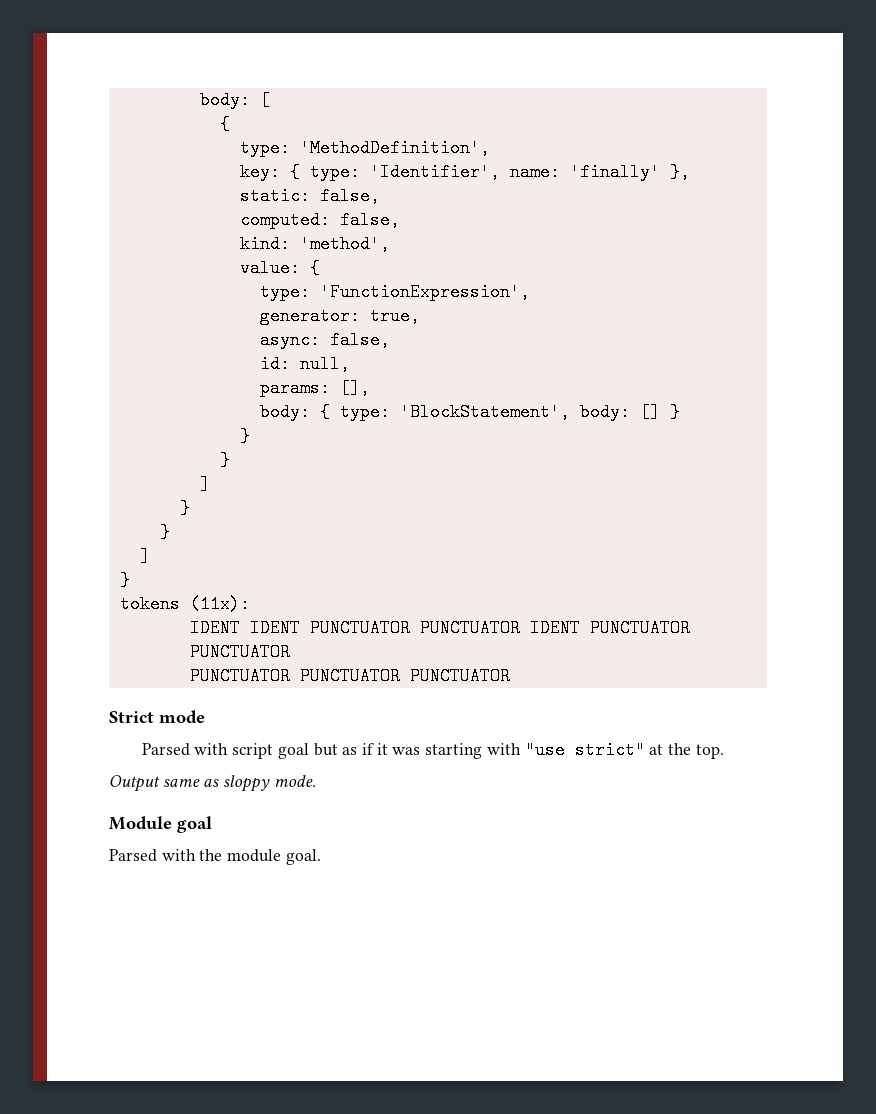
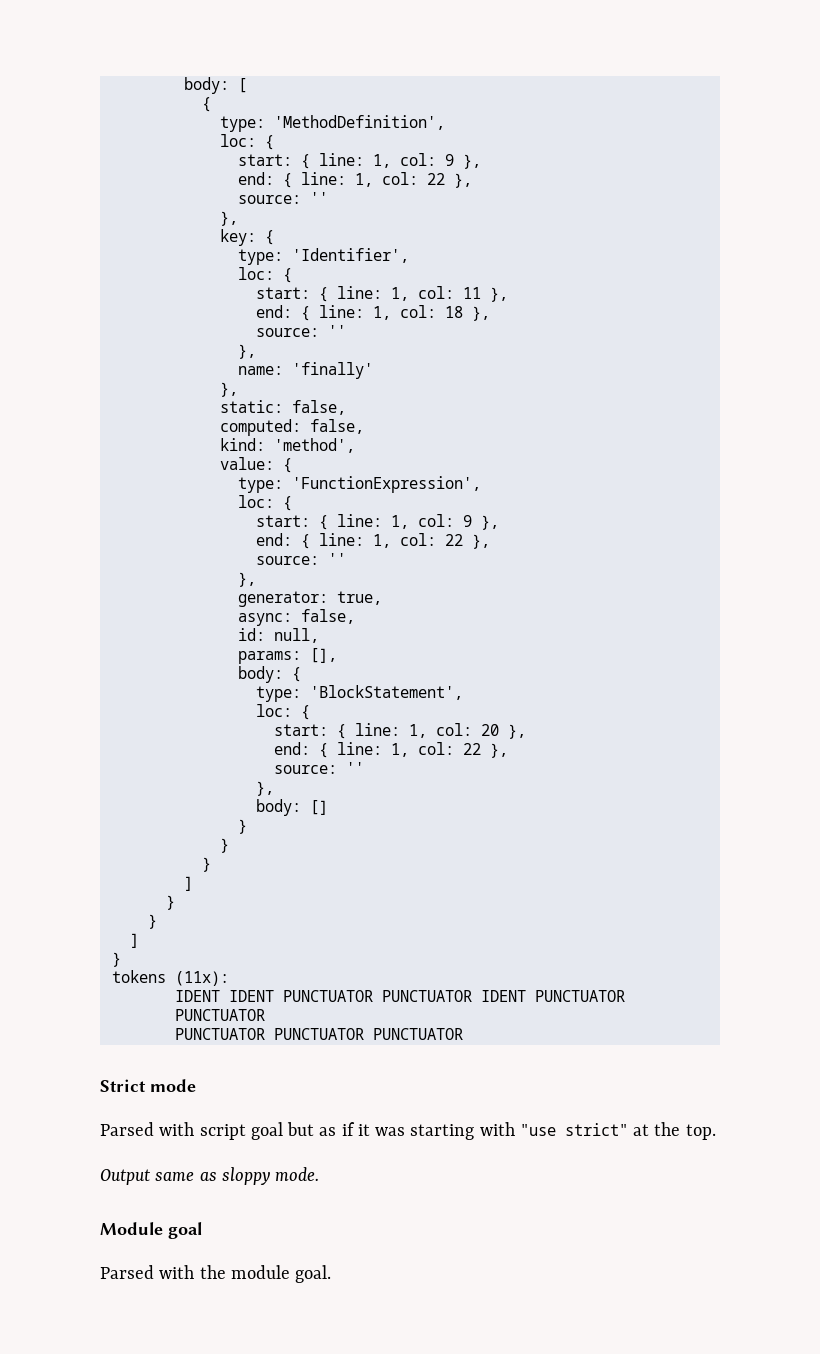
  type: 'MethodDefinition',
+ loc: {
+ start: { line: 1, col: 9 },
+ end: { line: 1, col: 22 },
+ source: ''
+ },
- key: { type: 'Identifier', name: 'finally' },
+ key: {
+ type: 'Identifier',
+ loc: {
+ start: { line: 1, col: 11 },
+ end: { line: 1, col: 18 },
+ source: ''
+ },
+ name: 'finally'
+ },
  type: 'FunctionExpression',
+ loc: {
+ start: { line: 1, col: 9 },
+ end: { line: 1, col: 22 },
+ source: ''
+ },
- body: { type: 'BlockStatement', body: [] }
+ body: {
+ type: 'BlockStatement',
+ loc: {
+ start: { line: 1, col: 20 },
+ end: { line: 1, col: 22 },
+ source: ''
+ },
+ body: []
+ }

